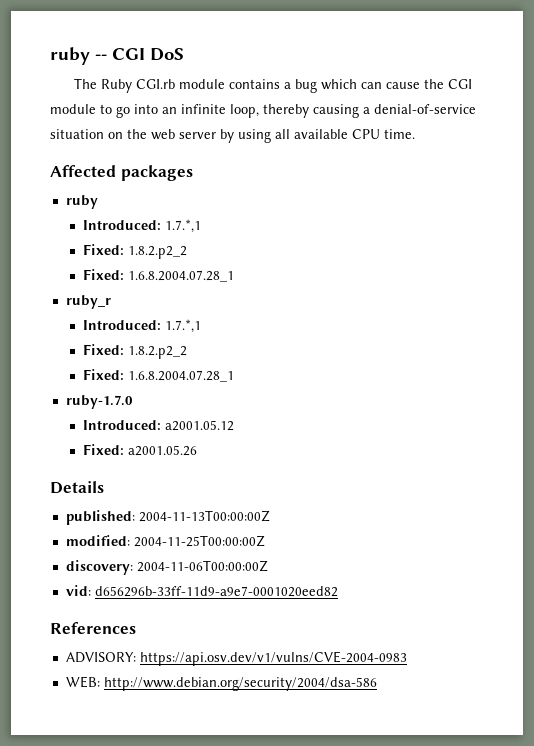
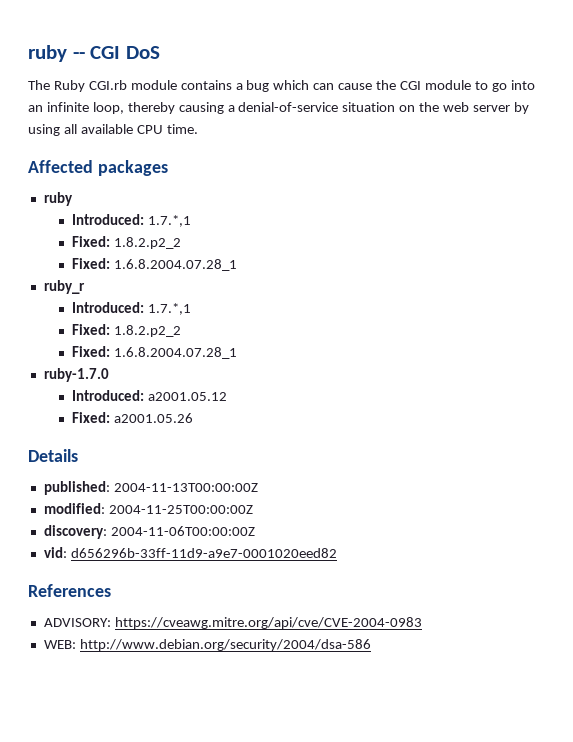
- ADVISORY: https://api.osv.dev/v1/vulns/CVE-2004-0983
+ ADVISORY: https://cveawg.mitre.org/api/cve/CVE-2004-0983

